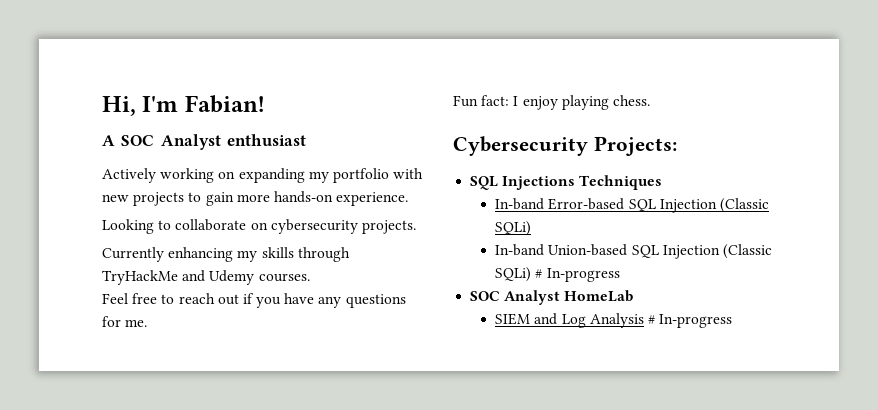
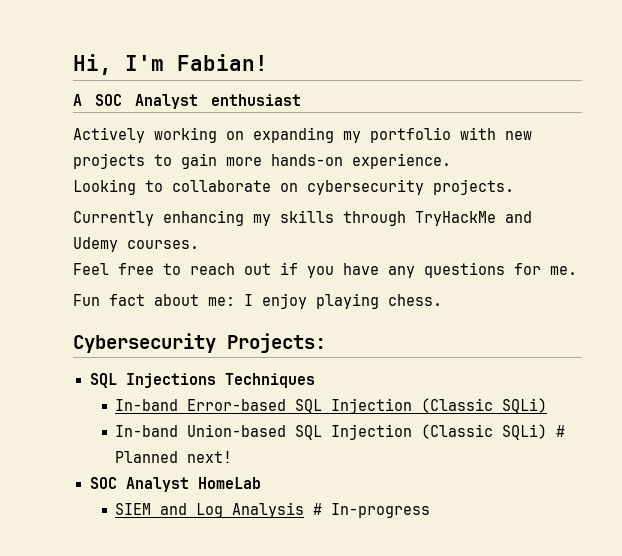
- Fun fact: I enjoy playing chess.
+ Fun fact about me: I enjoy playing chess.
- In-band Union-based SQL Injection (Classic SQLi) # In-progress
+ In-band Union-based SQL Injection (Classic SQLi) # Planned next!

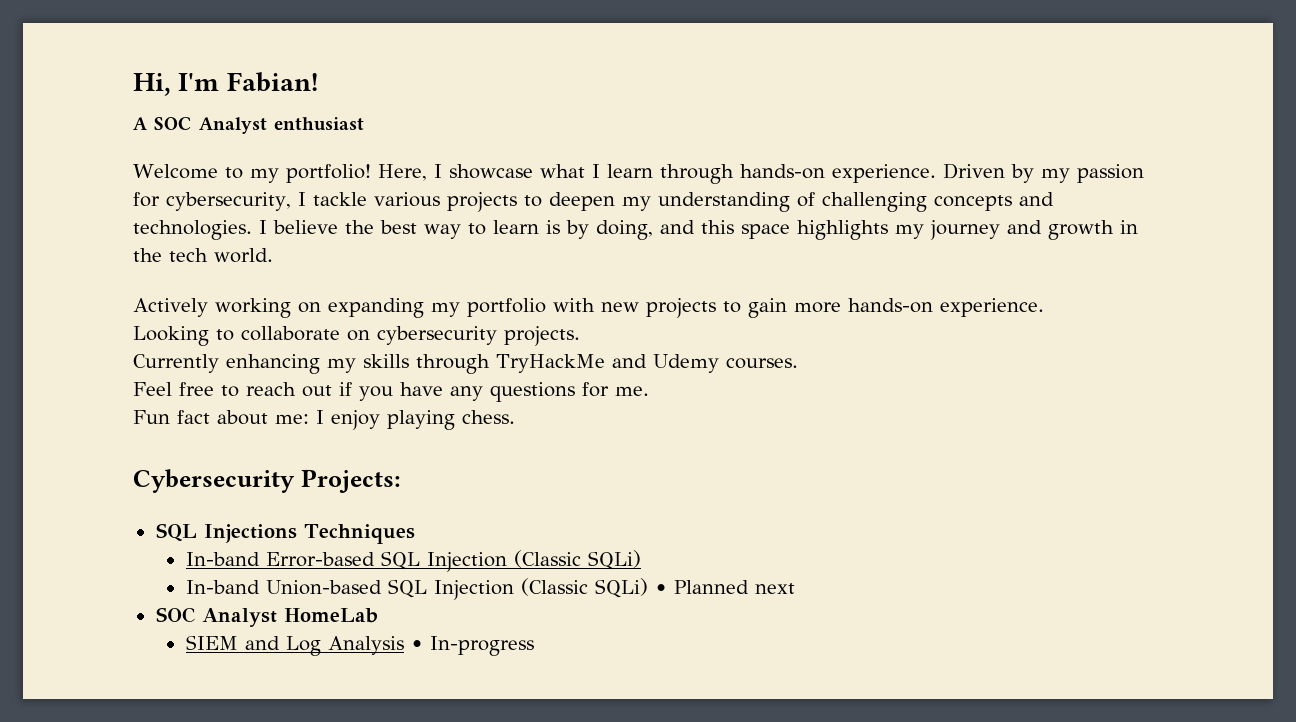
+ Welcome to my portfolio! Here, I showcase what I learn through hands-on experience. Driven by my passion for cybersecurity, I tackle various projects to deepen my understanding of challenging concepts and technologies. I believe the best way to learn is by doing, and this space highlights my journey and growth in the tech world.
- In-band Union-based SQL Injection (Classic SQLi) # Planned next!
+ In-band Union-based SQL Injection (Classic SQLi) • Planned next
- SIEM and Log Analysis # In-progress
+ SIEM and Log Analysis • In-progress

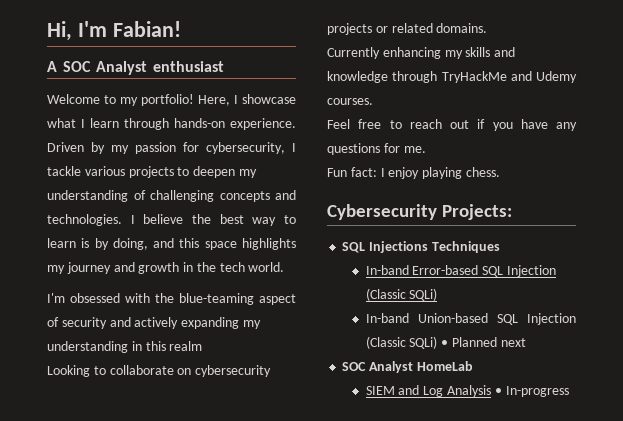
- Actively working on expanding my portfolio with new projects to gain more hands-on experience.
+ I'm obsessed with the blue-teaming aspect of security and actively expanding my understanding in this realm
- Looking to collaborate on cybersecurity projects.
+ Looking to collaborate on cybersecurity projects or related domains.
- Currently enhancing my skills through TryHackMe and Udemy courses.
+ Currently enhancing my skills and knowledge through TryHackMe and Udemy courses.
- Fun fact about me: I enjoy playing chess.
+ Fun fact: I enjoy playing chess.

